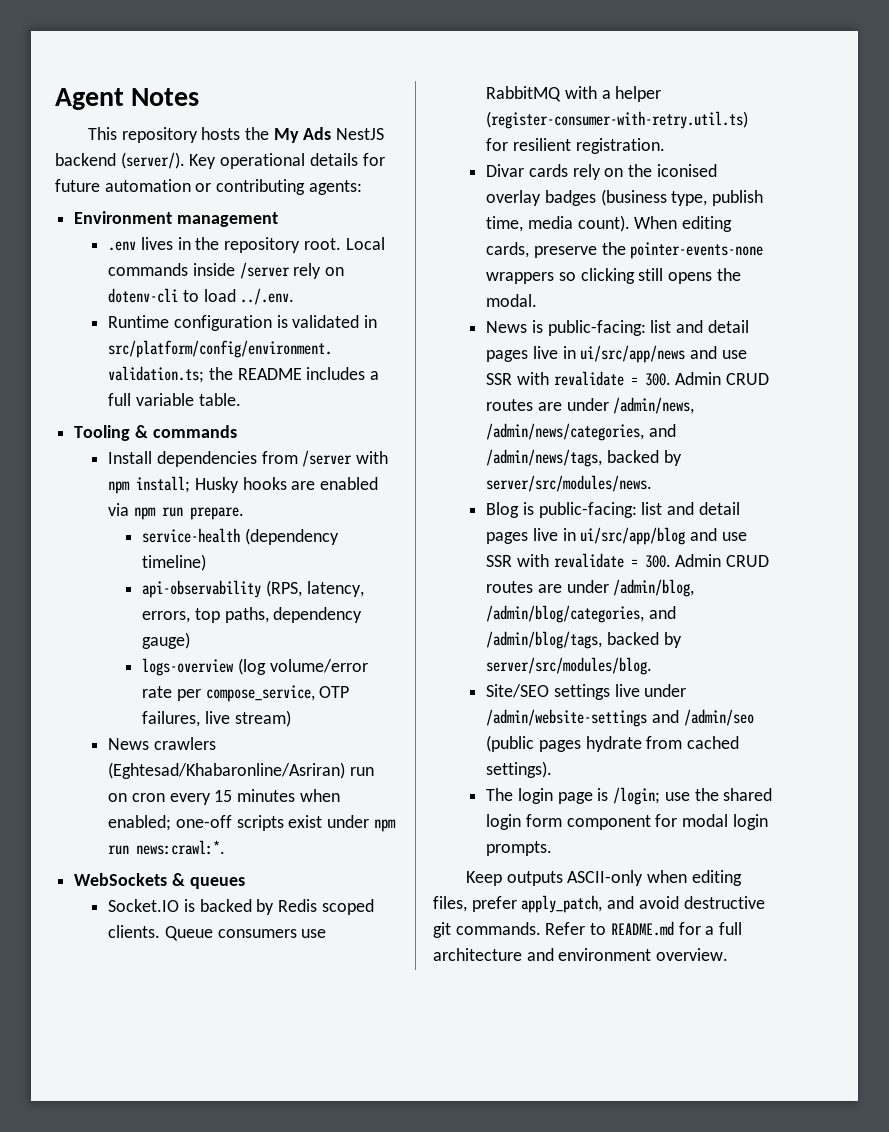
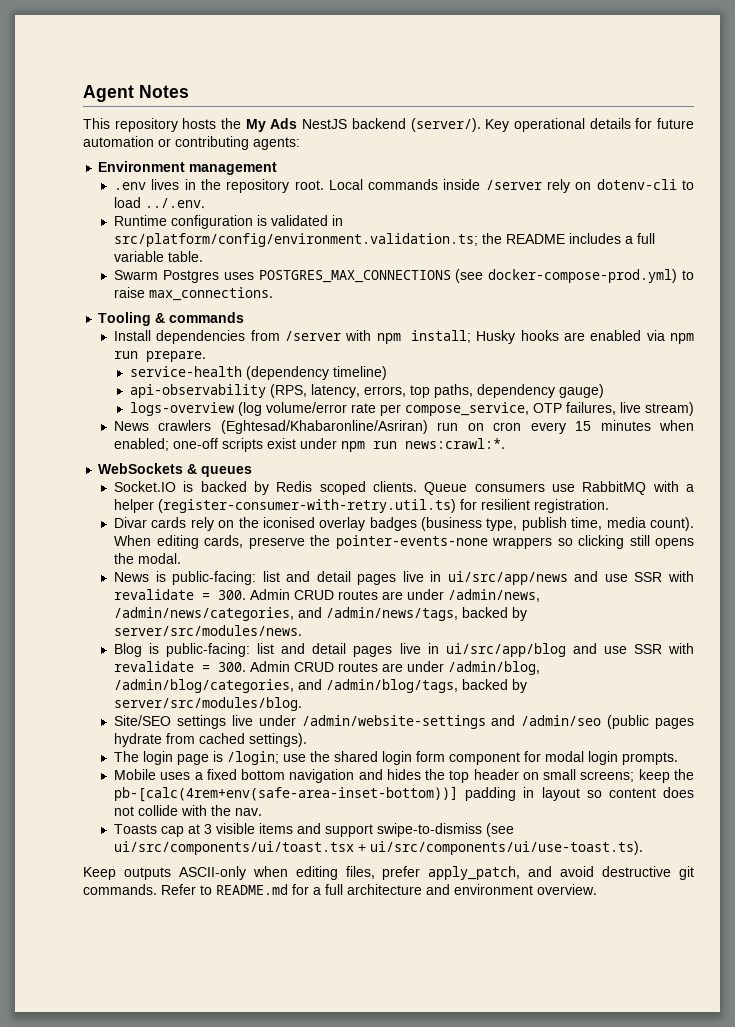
+ Swarm Postgres uses POSTGRES_MAX_CONNECTIONS (see docker-compose-prod.yml) to raise max_connections.
+ Mobile uses a fixed bottom navigation and hides the top header on small screens; keep the pb-[calc(4rem+env(safe-area-inset-bottom))] padding in layout so content does not collide with the nav.
+ Toasts cap at 3 visible items and support swipe-to-dismiss (see ui/src/components/ui/toast.tsx + ui/src/components/ui/use-toast.ts).

